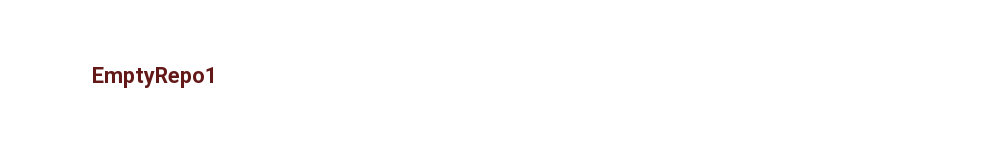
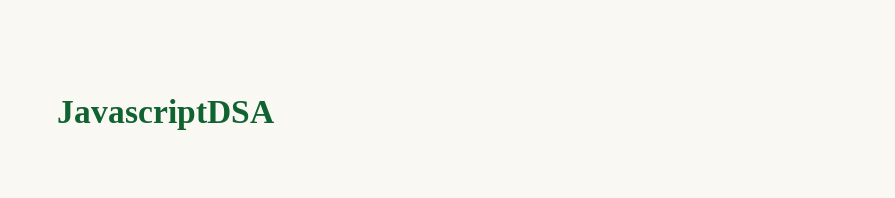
- EmptyRepo1
+ JavascriptDSA

